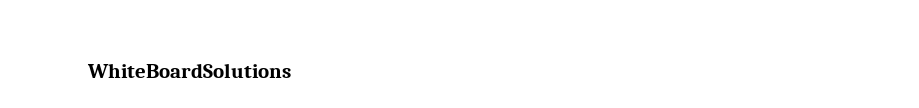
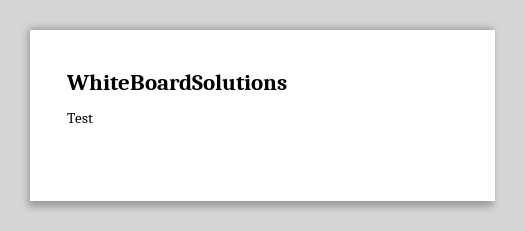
+ Test

